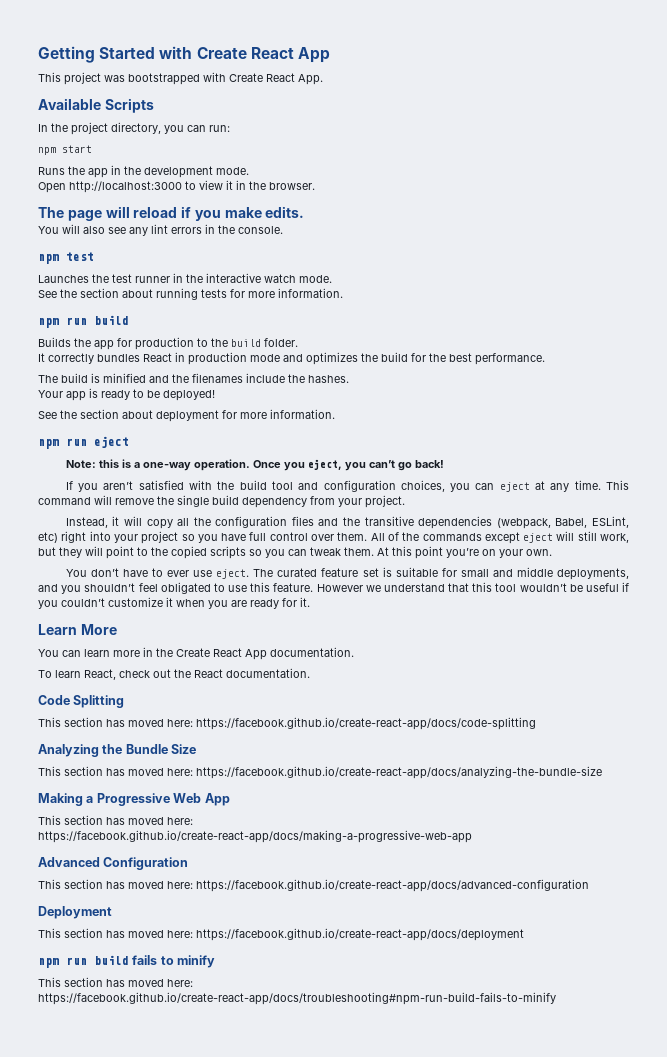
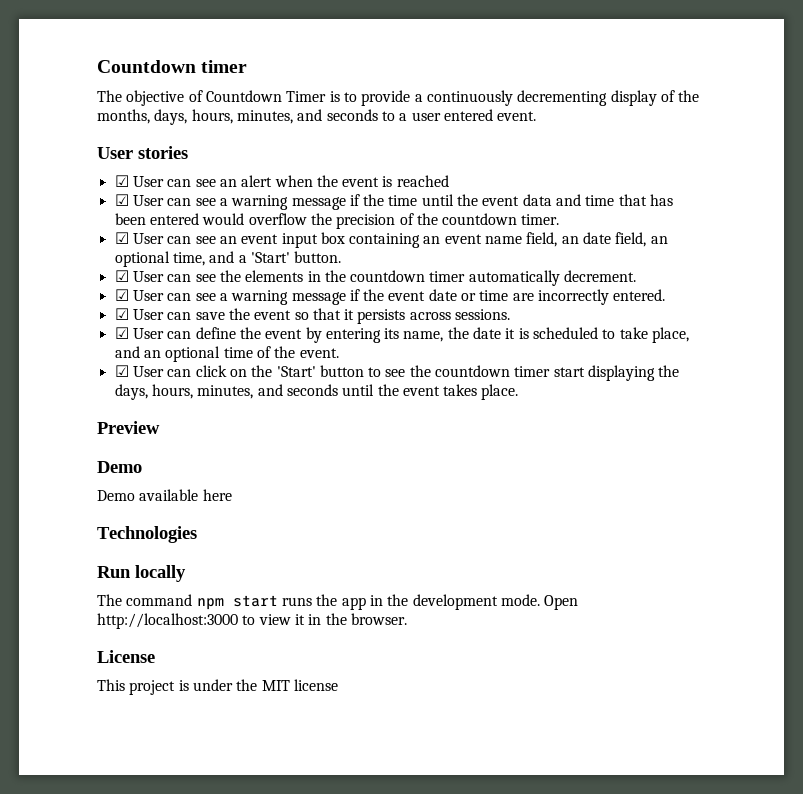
- Getting Started with Create React App
- This project was bootstrapped with Create React App.
- Available Scripts
- In the project directory, you can run:
- npm start
- Runs the app in the development mode.
- Open http://localhost:3000 to view it in the browser.
+ Countdown timer
+ The objective of Countdown Timer is to provide a continuously decrementing display of the months, days, hours, minutes, and seconds to a user entered event.
+ User stories
+ ☑ User can see an alert when the event is reached
+ ☑ User can see a warning message if the time until the event data and time that has been entered would overflow the precision of the countdown timer.
+ ☑ User can see an event input box containing an event name field, an date field, an optional time, and a 'Start' button.
+ ☑ User can see the elements in the countdown timer automatically decrement.
+ ☑ User can see a warning message if the event date or time are incorrectly entered.
+ ☑ User can save the event so that it persists across sessions.
+ ☑ User can define the event by entering its name, the date it is scheduled to take place, and an optional time of the event.
+ ☑ User can click on the 'Start' button to see the countdown timer start displaying the days, hours, minutes, and seconds until the event takes place.
+ Preview
+ Demo
+ Demo available here
+ Technologies
+ Run locally
+ The command npm start runs the app in the development mode. Open http://localhost:3000 to view it in the browser.
- The page will reload if you make edits.
- You will also see any lint errors in the console.
- npm test
- Launches the test runner in the interactive watch mode.
- See the section about running tests for more information.
- npm run build
- Builds the app for production to the build folder.
- It correctly bundles React in production mode and optimizes the build for the best performance.
- The build is minified and the filenames include the hashes.
- Your app is ready to be deployed!
- See the section about deployment for more information.
- npm run eject
- Note: this is a one-way operation. Once you eject, you can’t go back!
- If you aren’t satisfied with the build tool and configuration choices, you can eject at any time. This command will remove the single build dependency from your project.
- Instead, it will copy all the configuration files and the transitive dependencies (webpack, Babel, ESLint, etc) right into your project so you have full control over them. All of the commands except eject will still work, but they will point to the copied scripts so you can tweak them. At this point you’re on your own.
- You don’t have to ever use eject. The curated feature set is suitable for small and middle deployments, and you shouldn’t feel obligated to use this feature. However we understand that this tool wouldn’t be useful if you couldn’t customize it when you are ready for it.
- Learn More
- You can learn more in the Create React App documentation.
- To learn React, check out the React documentation.
- Code Splitting
- This section has moved here: https://facebook.github.io/create-react-app/docs/code-splitting
- Analyzing the Bundle Size
- This section has moved here: https://facebook.github.io/create-react-app/docs/analyzing-the-bundle-size
- Making a Progressive Web App
- This section has moved here: https://facebook.github.io/create-react-app/docs/making-a-progressive-web-app
- Advanced Configuration
- This section has moved here: https://facebook.github.io/create-react-app/docs/advanced-configuration
- Deployment
- This section has moved here: https://facebook.github.io/create-react-app/docs/deployment
- npm run build fails to minify
- This section has moved here: https://facebook.github.io/create-react-app/docs/troubleshooting#npm-run-build-fails-to-minify
+ License
+ This project is under the MIT license

